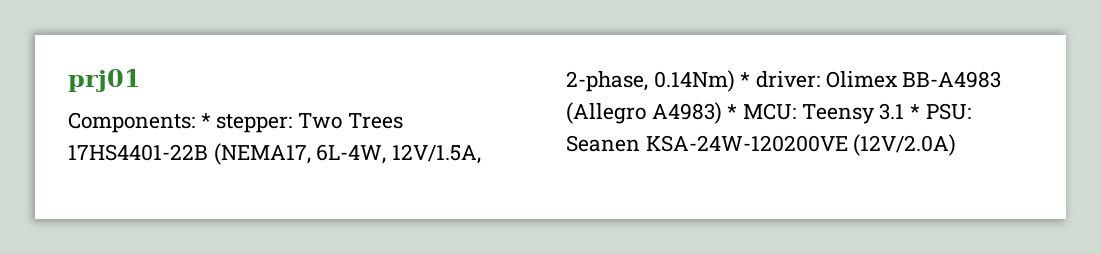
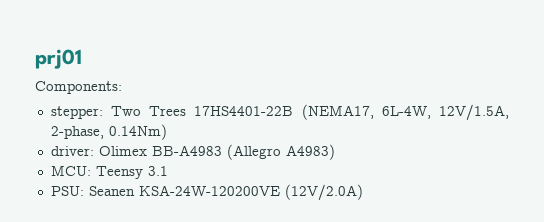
- Components: * stepper: Two Trees 17HS4401-22B (NEMA17, 6L-4W, 12V/1.5A, 2-phase, 0.14Nm) * driver: Olimex BB-A4983 (Allegro A4983) * MCU: Teensy 3.1 * PSU: Seanen KSA-24W-120200VE (12V/2.0A)
+ Components:
+ stepper: Two Trees 17HS4401-22B (NEMA17, 6L-4W, 12V/1.5A, 2-phase, 0.14Nm)
+ driver: Olimex BB-A4983 (Allegro A4983)
+ MCU: Teensy 3.1
+ PSU: Seanen KSA-24W-120200VE (12V/2.0A)

